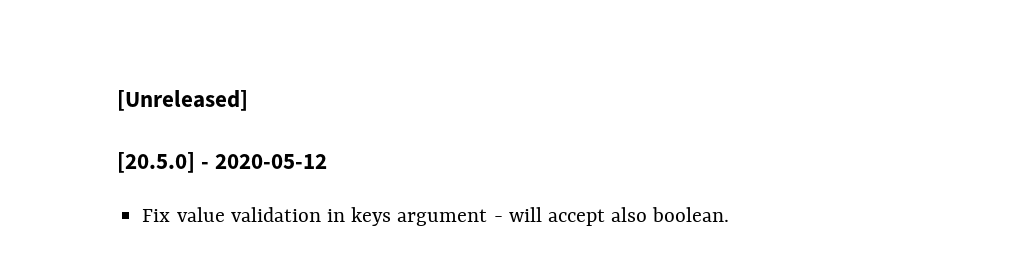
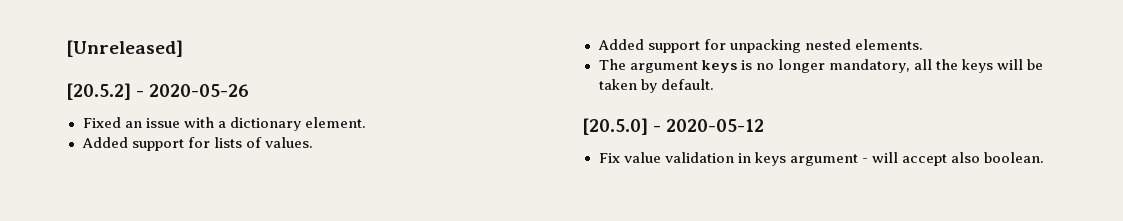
+ [20.5.2] - 2020-05-26
+ Fixed an issue with a dictionary element.
+ Added support for lists of values.
+ Added support for unpacking nested elements.
+ The argument keys is no longer mandatory, all the keys will be taken by default.

